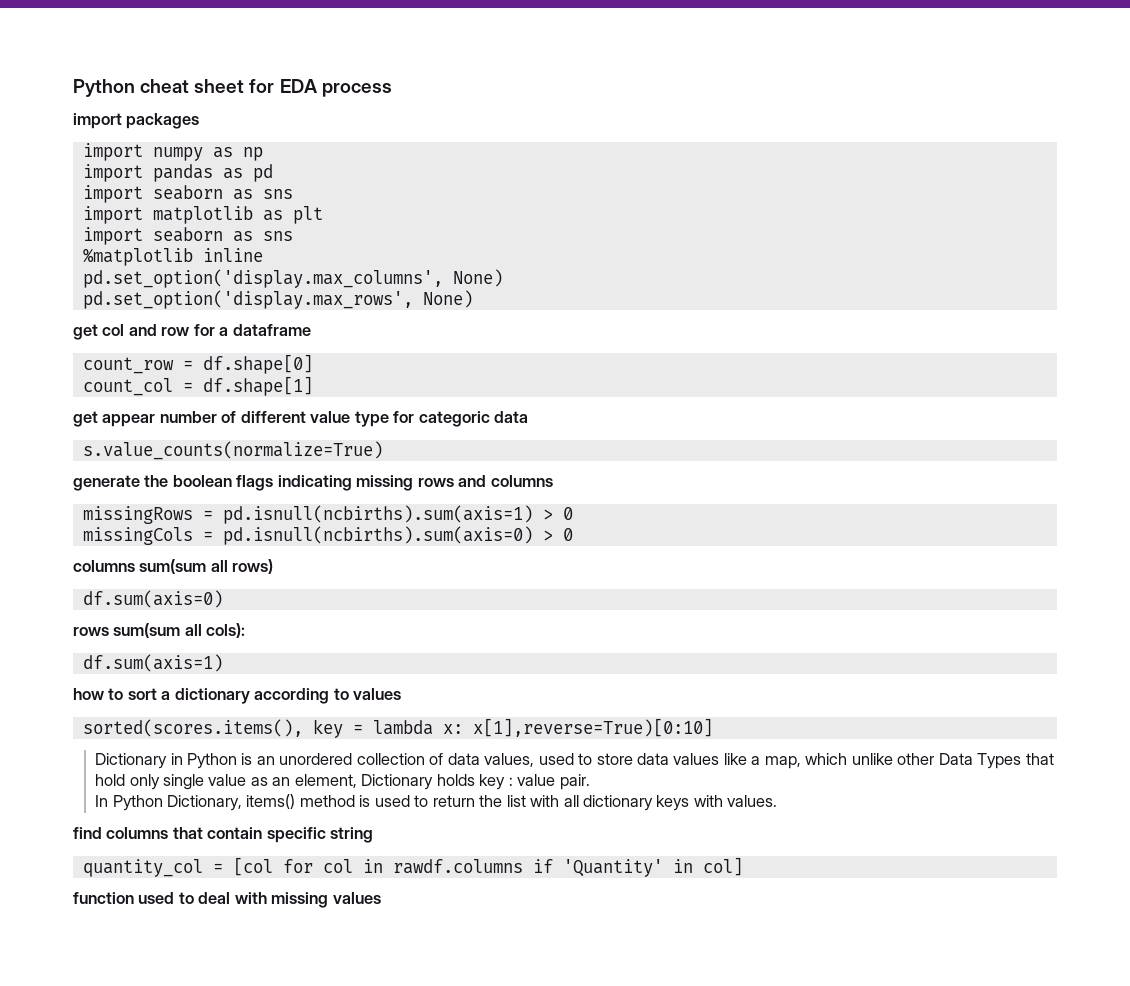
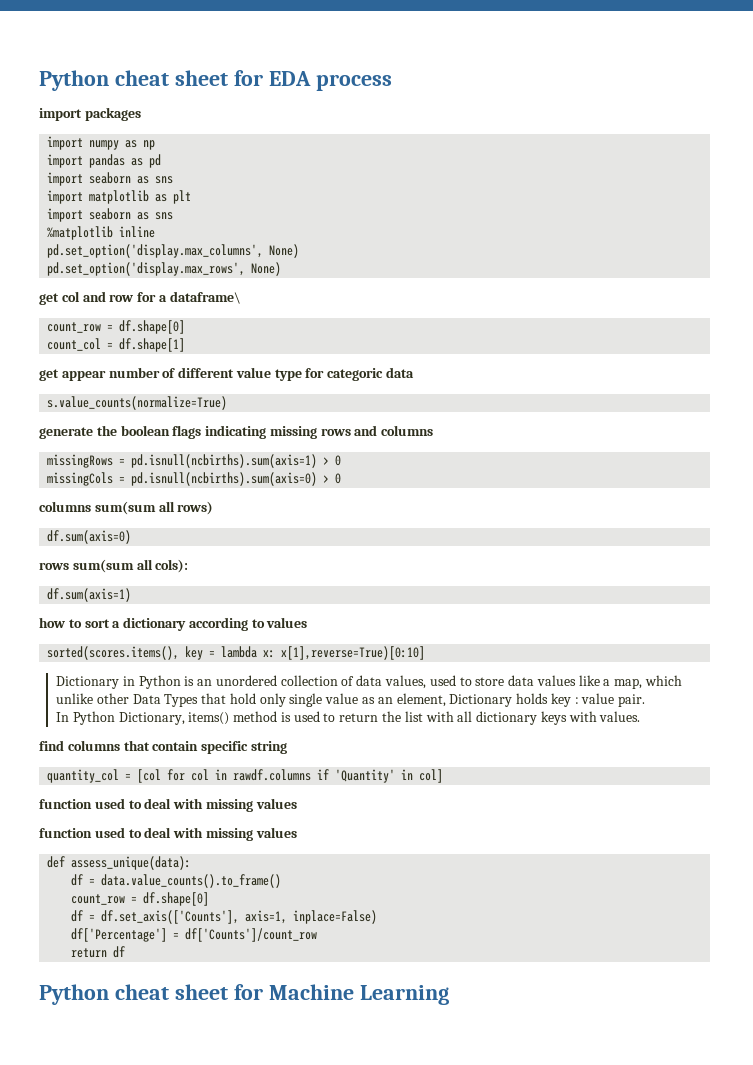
- get col and row for a dataframe
+ get col and row for a dataframe\
  quantity_col = [col for col in rawdf.columns if 'Quantity' in col]
  function used to deal with missing values
+ function used to deal with missing values
+ def assess_unique(data):
+ df = data.value_counts().to_frame()
+ count_row = df.shape[0]
+ df = df.set_axis(['Counts'], axis=1, inplace=False)
+ df['Percentage'] = df['Counts']/count_row
+ return df
+ Python cheat sheet for Machine Learning

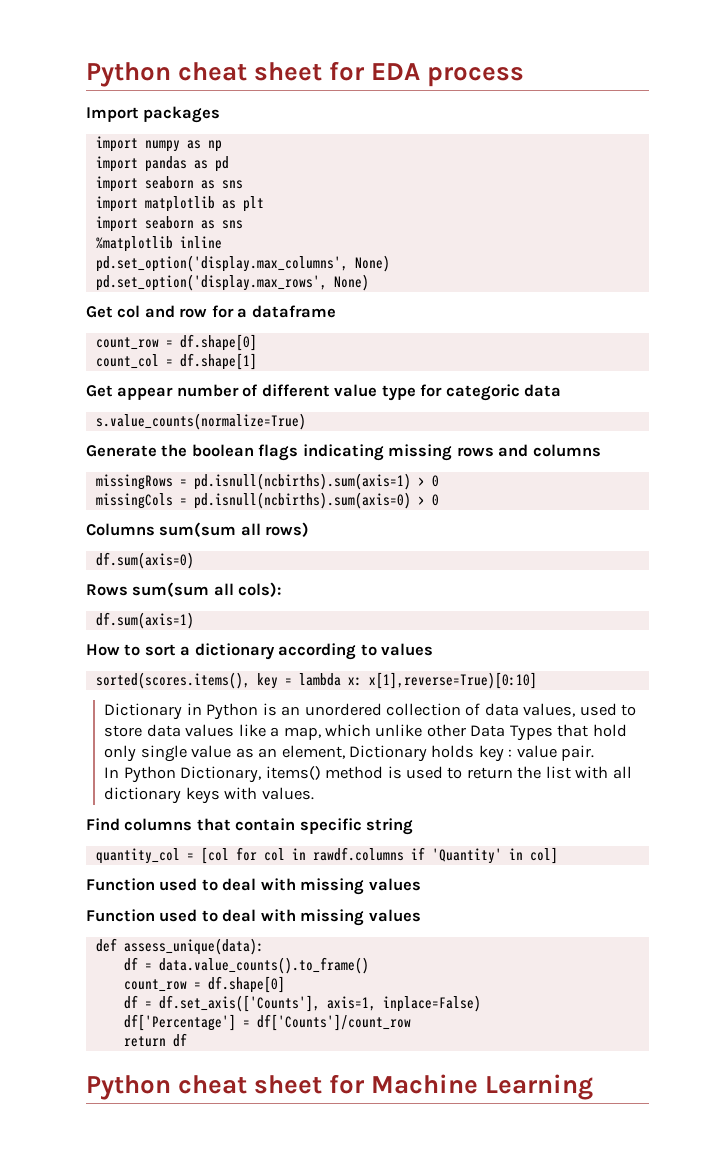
- import packages
+ Import packages
- get col and row for a dataframe\
+ Get col and row for a dataframe
- get appear number of different value type for categoric data
+ Get appear number of different value type for categoric data
- generate the boolean flags indicating missing rows and columns
+ Generate the boolean flags indicating missing rows and columns
- columns sum(sum all rows)
+ Columns sum(sum all rows)
- rows sum(sum all cols):
+ Rows sum(sum all cols):
- how to sort a dictionary according to values
+ How to sort a dictionary according to values
- find columns that contain specific string
+ Find columns that contain specific string
  quantity_col = [col for col in rawdf.columns if 'Quantity' in col]
- function used to deal with missing values
- function used to deal with missing values
+ Function used to deal with missing values
+ Function used to deal with missing values

